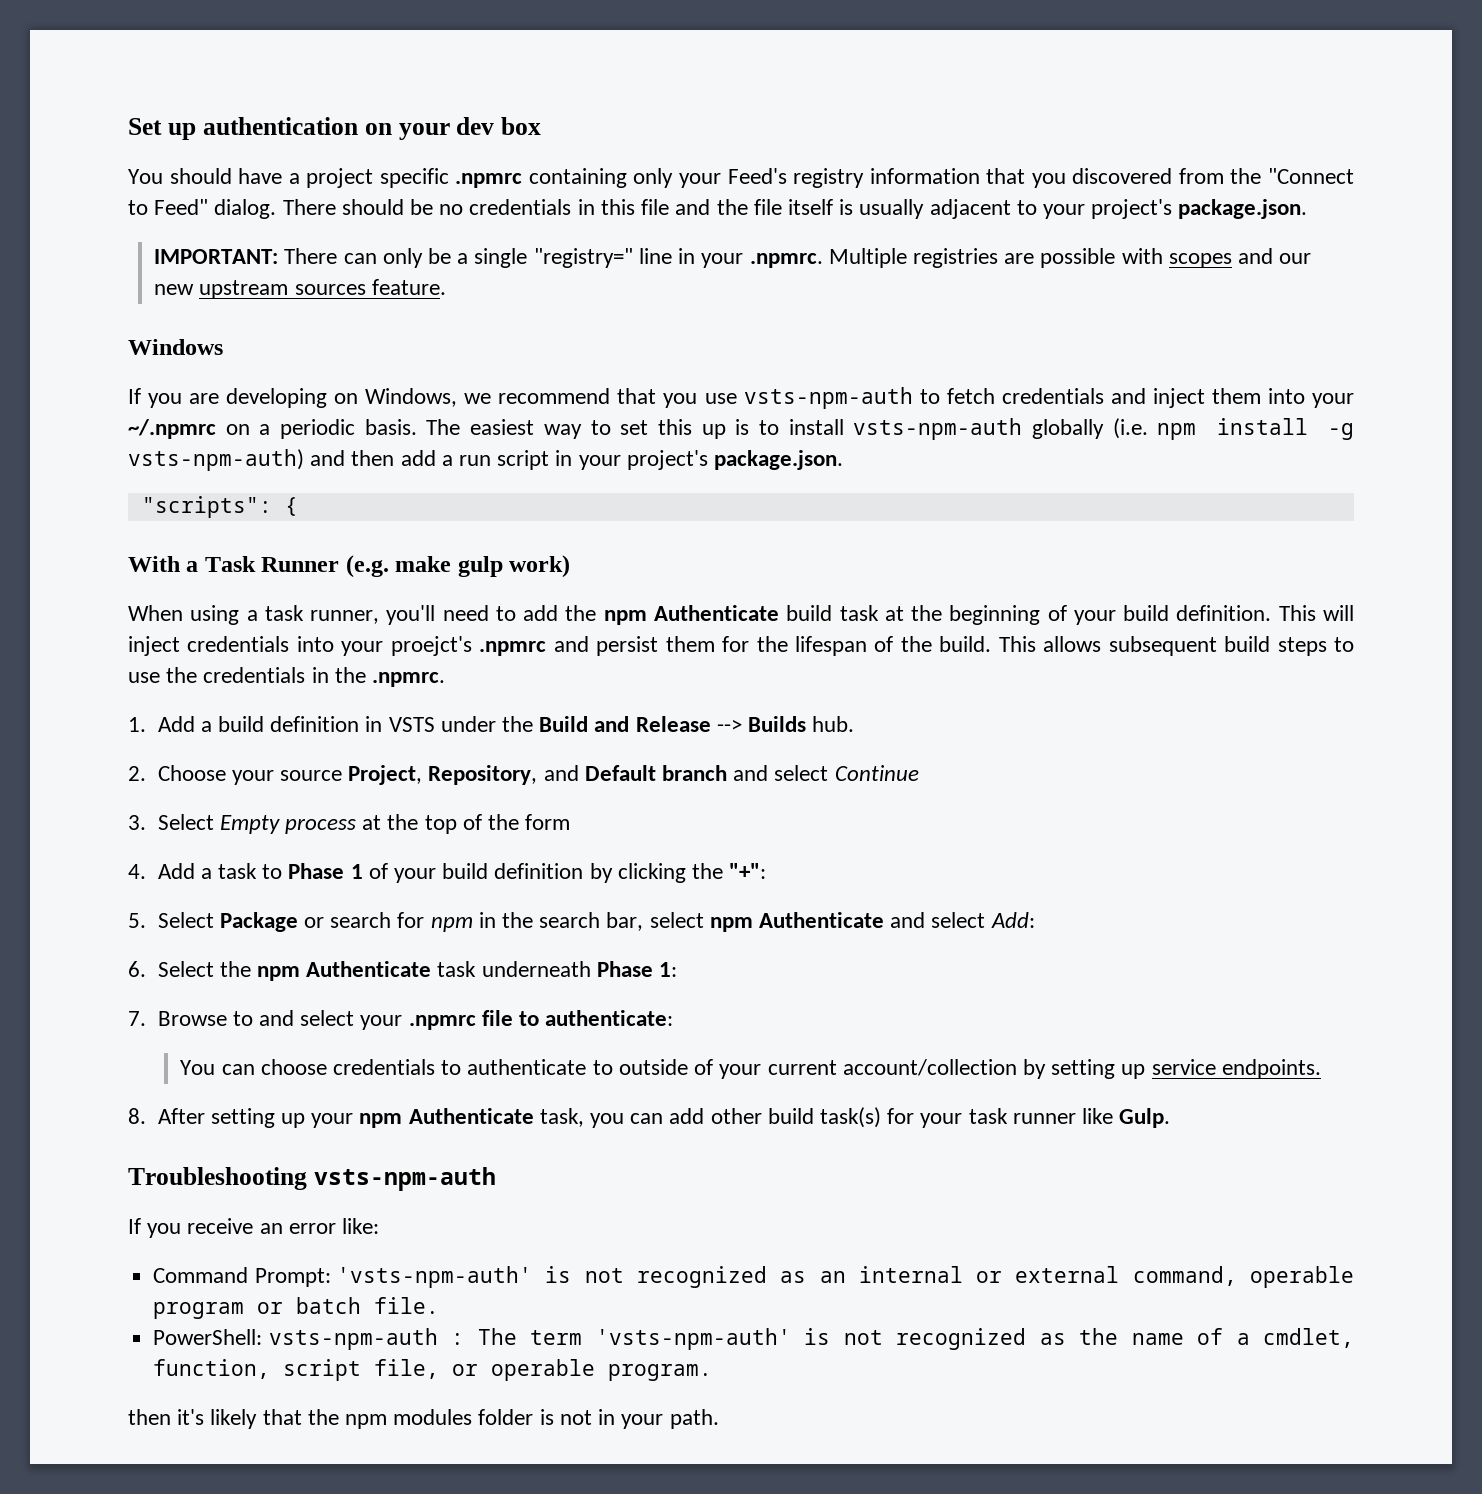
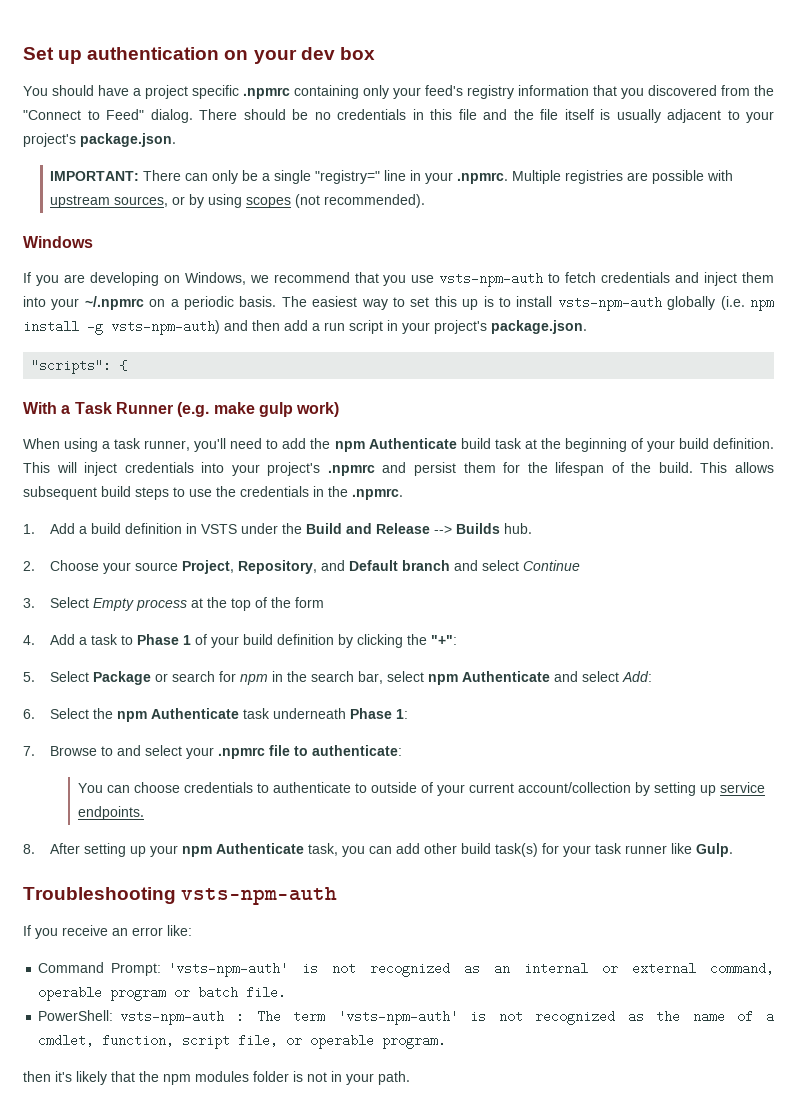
- You should have a project specific .npmrc containing only your Feed's registry information that you discovered from the "Connect to Feed" dialog.
+ You should have a project specific .npmrc containing only your feed's registry information that you discovered from the "Connect to Feed" dialog.
- IMPORTANT: There can only be a single "registry=" line in your .npmrc. Multiple registries are possible with scopes and our new upstream sources feature.
+ IMPORTANT: There can only be a single "registry=" line in your .npmrc. Multiple registries are possible with upstream sources, or by using scopes (not recommended).
- This will inject credentials into your proejct's .npmrc and persist them for the lifespan of the build.
+ This will inject credentials into your project's .npmrc and persist them for the lifespan of the build.

